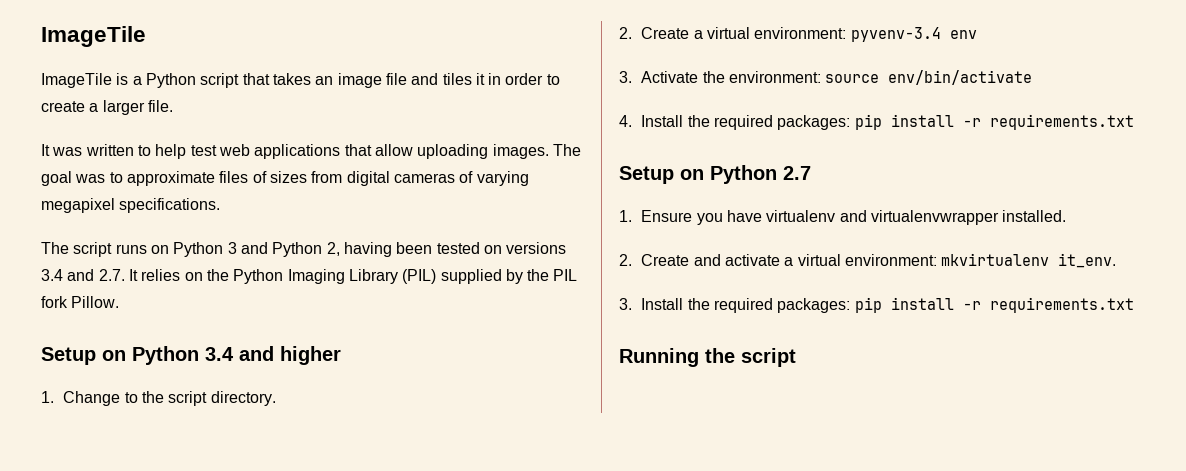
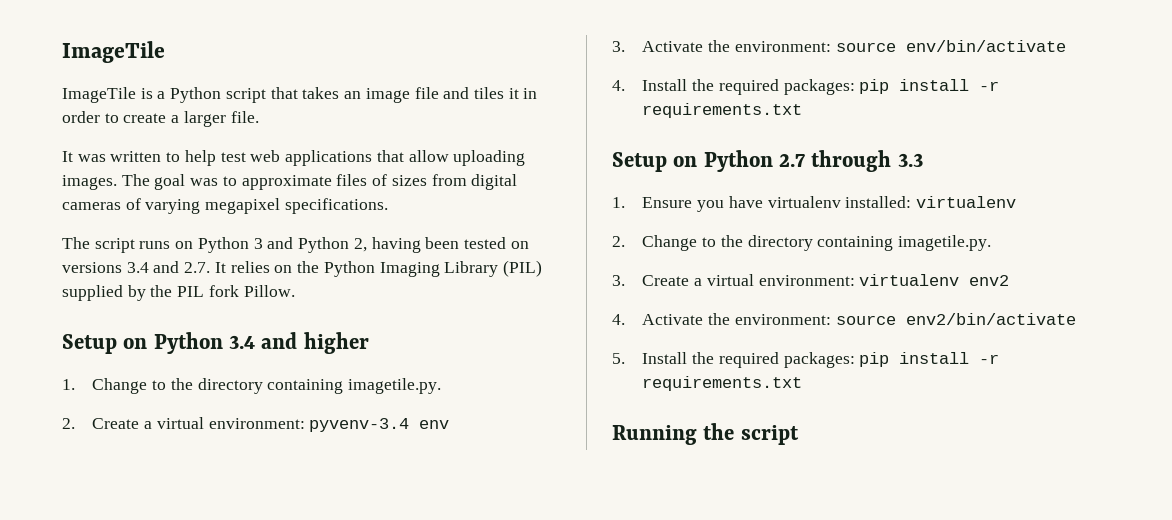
- 1. Change to the script directory.
+ 1. Change to the directory containing imagetile.py.
- Setup on Python 2.7
+ Setup on Python 2.7 through 3.3
- 1. Ensure you have virtualenv and virtualenvwrapper installed.
- 2. Create and activate a virtual environment: mkvirtualenv it_env.
- 3. Install the required packages: pip install -r requirements.txt
+ 1. Ensure you have virtualenv installed: virtualenv
+ 2. Change to the directory containing imagetile.py.
+ 3. Create a virtual environment: virtualenv env2
+ 4. Activate the environment: source env2/bin/activate
+ 5. Install the required packages: pip install -r requirements.txt

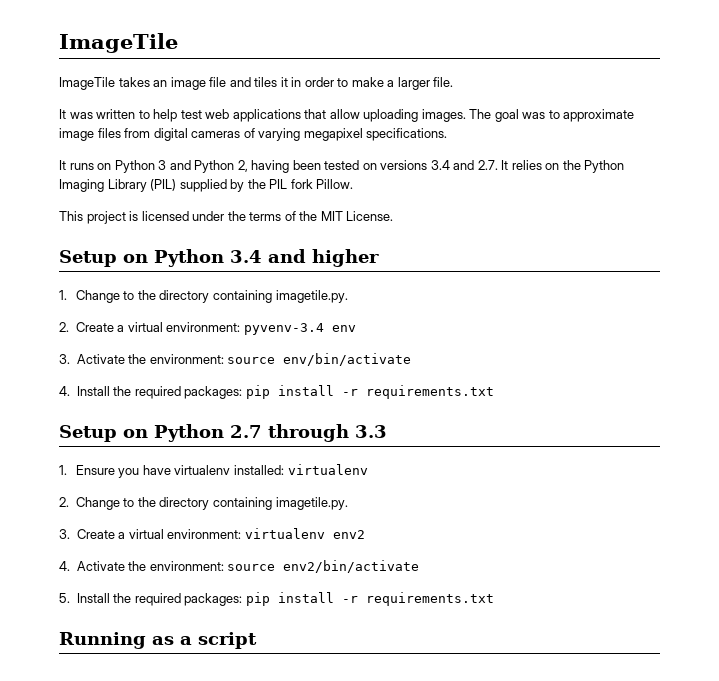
- ImageTile is a Python script that takes an image file and tiles it in order to create a larger file.
+ ImageTile takes an image file and tiles it in order to make a larger file.
- The goal was to approximate files of sizes from digital cameras of varying megapixel specifications.
+ The goal was to approximate image files from digital cameras of varying megapixel specifications.
- The script runs on Python 3 and Python 2, having been tested on versions 3.4 and 2.7. It relies on the Python Imaging Library (PIL) supplied by the PIL fork Pillow.
+ It runs on Python 3 and Python 2, having been tested on versions 3.4 and 2.7. It relies on the Python Imaging Library (PIL) supplied by the PIL fork Pillow.
+ This project is licensed under the terms of the MIT License.
- Running the script
+ Running as a script

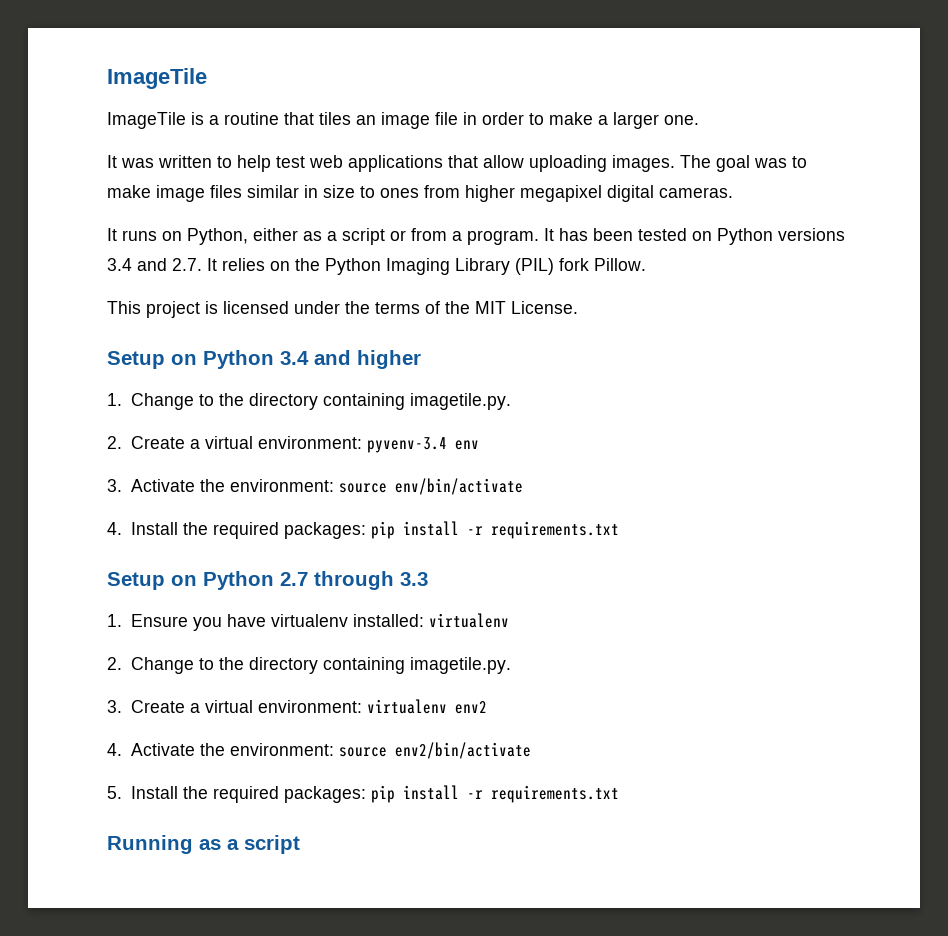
- ImageTile takes an image file and tiles it in order to make a larger file.
+ ImageTile is a routine that tiles an image file in order to make a larger one.
- The goal was to approximate image files from digital cameras of varying megapixel specifications.
- It runs on Python 3 and Python 2, having been tested on versions 3.4 and 2.7. It relies on the Python Imaging Library (PIL) supplied by the PIL fork Pillow.
+ The goal was to make image files similar in size to ones from higher megapixel digital cameras.
+ It runs on Python, either as a script or from a program. It has been tested on Python versions 3.4 and 2.7. It relies on the Python Imaging Library (PIL) fork Pillow.

